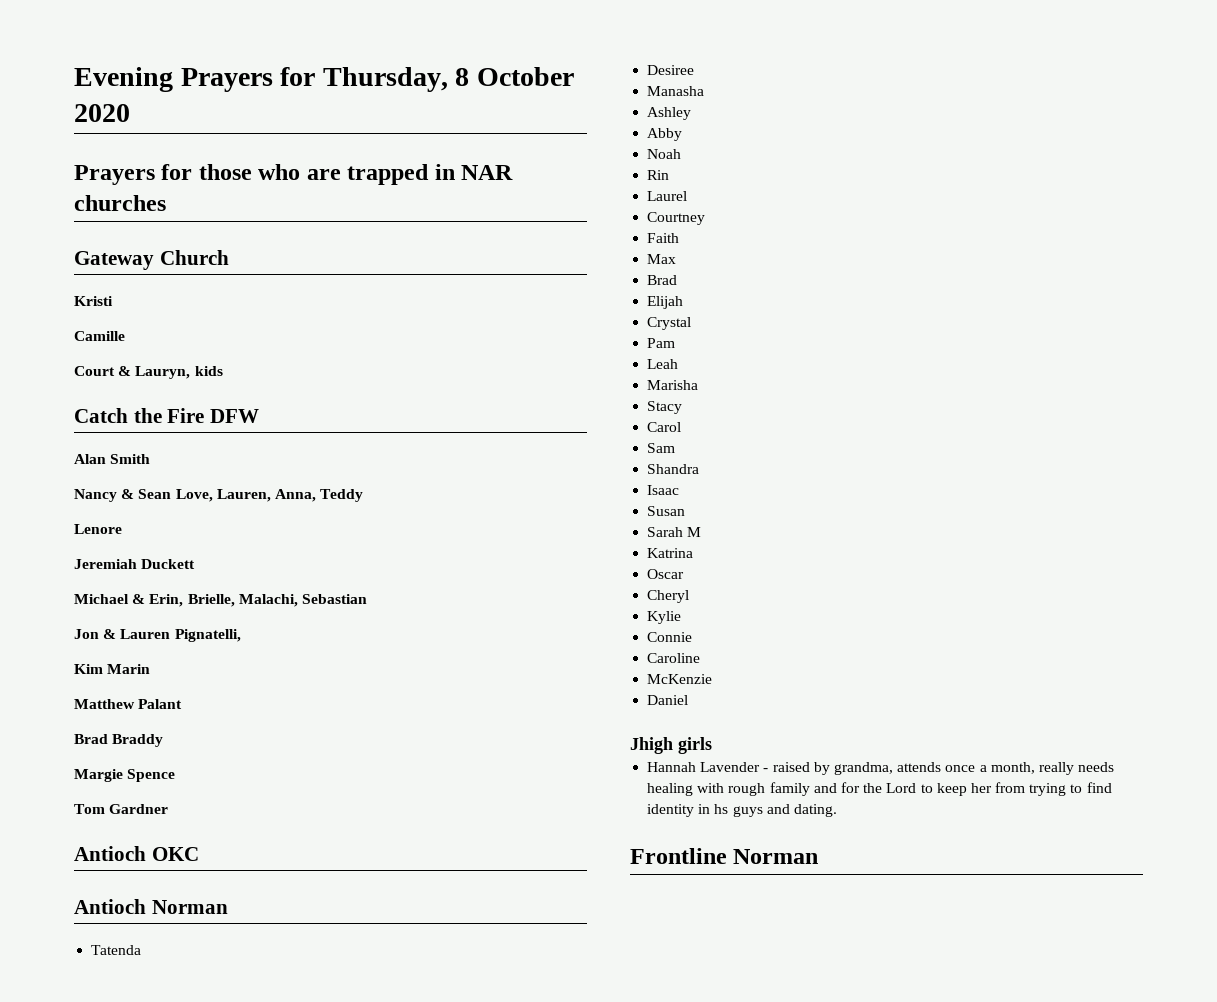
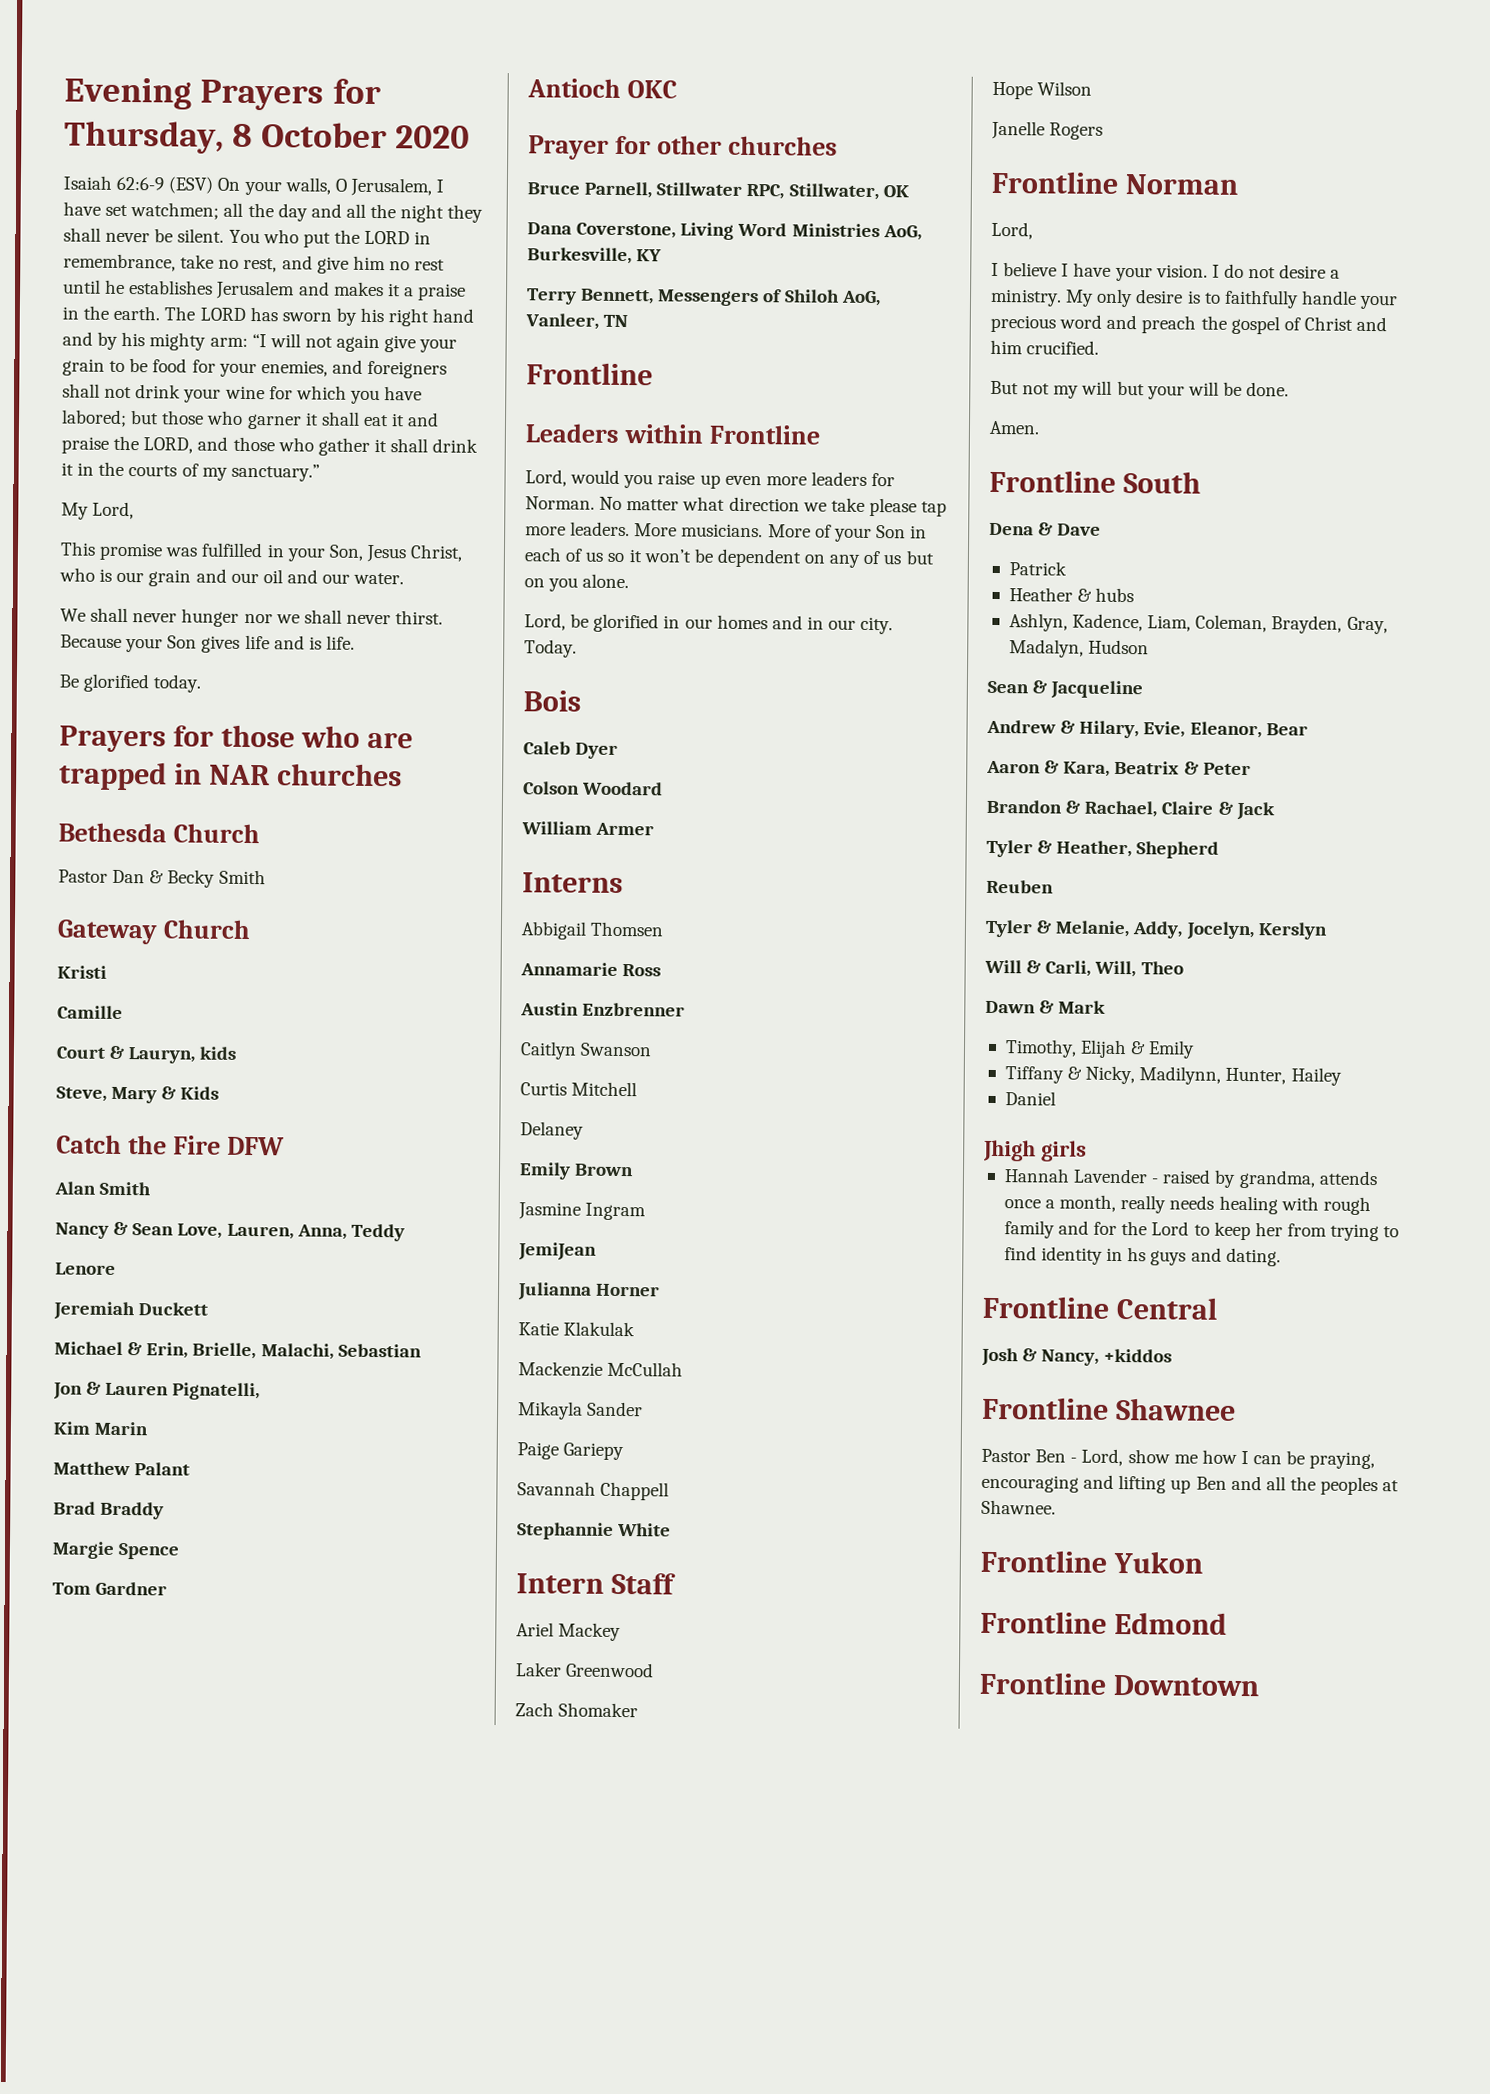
+ Isaiah 62:6-9 (ESV) On your walls, O Jerusalem, I have set watchmen; all the day and all the night they shall never be silent. You who put the LORD in remembrance, take no rest, and give him no rest until he establishes Jerusalem and makes it a praise in the earth. The LORD has sworn by his right hand and by his mighty arm: “I will not again give your grain to be food for your enemies, and foreigners shall not drink your wine for which you have labored; but those who garner it shall eat it and praise the LORD, and those who gather it shall drink it in the courts of my sanctuary.”
+ My Lord,
+ This promise was fulfilled in your Son, Jesus Christ, who is our grain and our oil and our water.
+ We shall never hunger nor we shall never thirst. Because your Son gives life and is life.
+ Be glorified today.
+ Bethesda Church
+ Pastor Dan & Becky Smith
+ Steve, Mary & Kids
- Antioch Norman
- Tatenda
- Desiree
- Manasha
- Ashley
- Abby
- Noah
- Rin
- Laurel
- Courtney
- Faith
- Max
- Brad
- Elijah
- Crystal
- Pam
- Leah
- Marisha
- Stacy
- Carol
- Sam
- Shandra
- Isaac
- Susan
- Sarah M
- Katrina
- Oscar
- Cheryl
- Kylie
- Connie
- Caroline
- McKenzie
+ Prayer for other churches
+ Bruce Parnell, Stillwater RPC, Stillwater, OK
+ Dana Coverstone, Living Word Ministries AoG, Burkesville, KY
+ Terry Bennett, Messengers of Shiloh AoG, Vanleer, TN
+ Frontline
+ Leaders within Frontline
+ Lord, would you raise up even more leaders for Norman. No matter what direction we take please tap more leaders. More musicians. More of your Son in each of us so it won’t be dependent on any of us but on you alone.
+ Lord, be glorified in our homes and in our city. Today.
+ Bois
+ Caleb Dyer
+ Colson Woodard
+ William Armer
+ Interns
+ Abbigail Thomsen
+ Annamarie Ross
+ Austin Enzbrenner
+ Caitlyn Swanson
+ Curtis Mitchell
+ Delaney
+ Emily Brown
+ Jasmine Ingram
+ JemiJean
+ Julianna Horner
+ Katie Klakulak
+ Mackenzie McCullah
+ Mikayla Sander
+ Paige Gariepy
+ Savannah Chappell
+ Stephannie White
+ Intern Staff
+ Ariel Mackey
+ Laker Greenwood
+ Zach Shomaker
+ Hope Wilson
+ Janelle Rogers
+ Frontline Norman
+ Lord,
+ I believe I have your vision. I do not desire a ministry. My only desire is to faithfully handle your precious word and preach the gospel of Christ and him crucified.
+ But not my will but your will be done.
+ Amen.
+ Frontline South
+ Dena & Dave
+ Patrick
+ Heather & hubs
+ Ashlyn, Kadence, Liam, Coleman, Brayden, Gray, Madalyn, Hudson
+ Sean & Jacqueline
+ Andrew & Hilary, Evie, Eleanor, Bear
+ Aaron & Kara, Beatrix & Peter
+ Brandon & Rachael, Claire & Jack
+ Tyler & Heather, Shepherd
+ Reuben
+ Tyler & Melanie, Addy, Jocelyn, Kerslyn
+ Will & Carli, Will, Theo
+ Dawn & Mark
+ Timothy, Elijah & Emily
+ Tiffany & Nicky, Madilynn, Hunter, Hailey
- Frontline Norman
+ Frontline Central
+ Josh & Nancy, +kiddos
+ Frontline Shawnee
+ Pastor Ben - Lord, show me how I can be praying, encouraging and lifting up Ben and all the peoples at Shawnee.
+ Frontline Yukon
+ Frontline Edmond
+ Frontline Downtown

